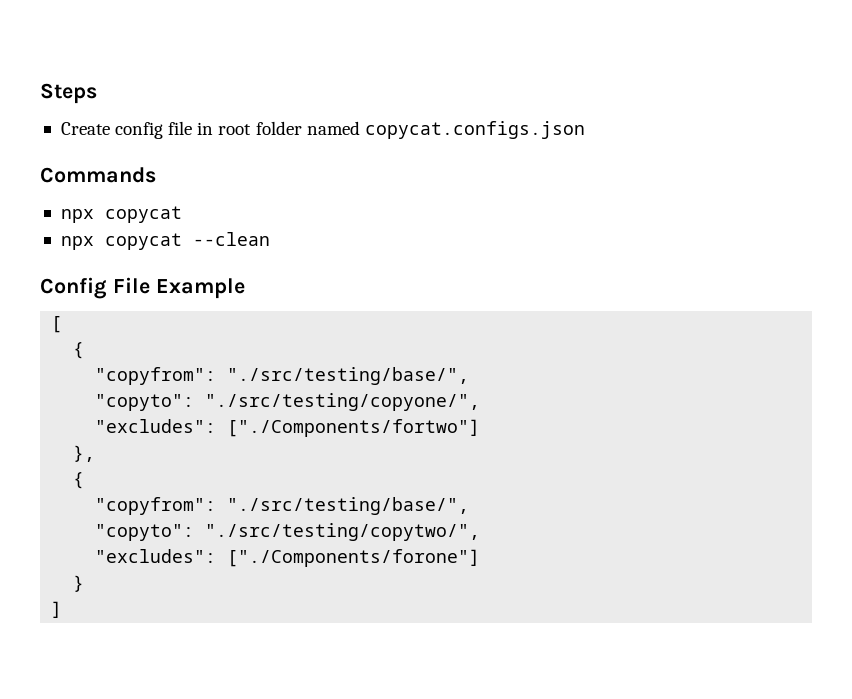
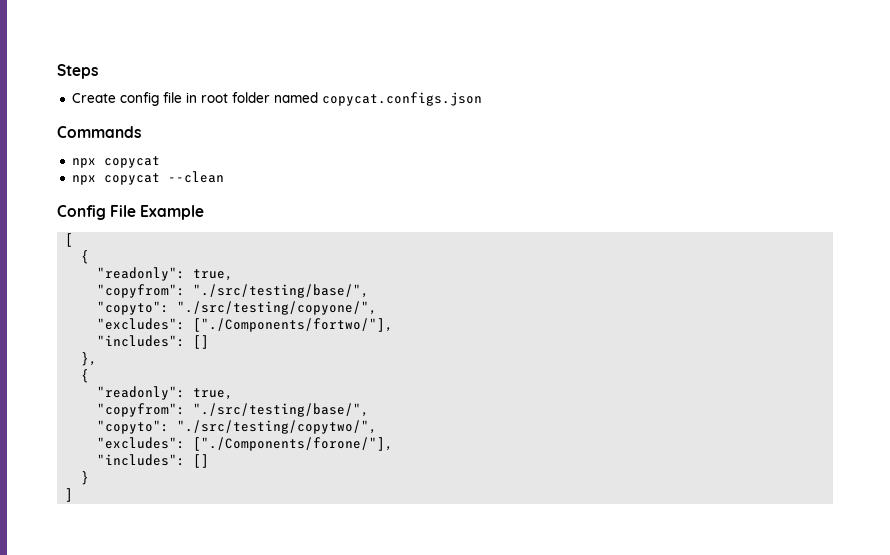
  [
  {
+ "readonly": true,
- "excludes": ["./Components/fortwo"]
+ "excludes": ["./Components/fortwo/"],
+ "includes": []
  },
  {
+ "readonly": true,
- "excludes": ["./Components/forone"]
+ "excludes": ["./Components/forone/"],
+ "includes": []

